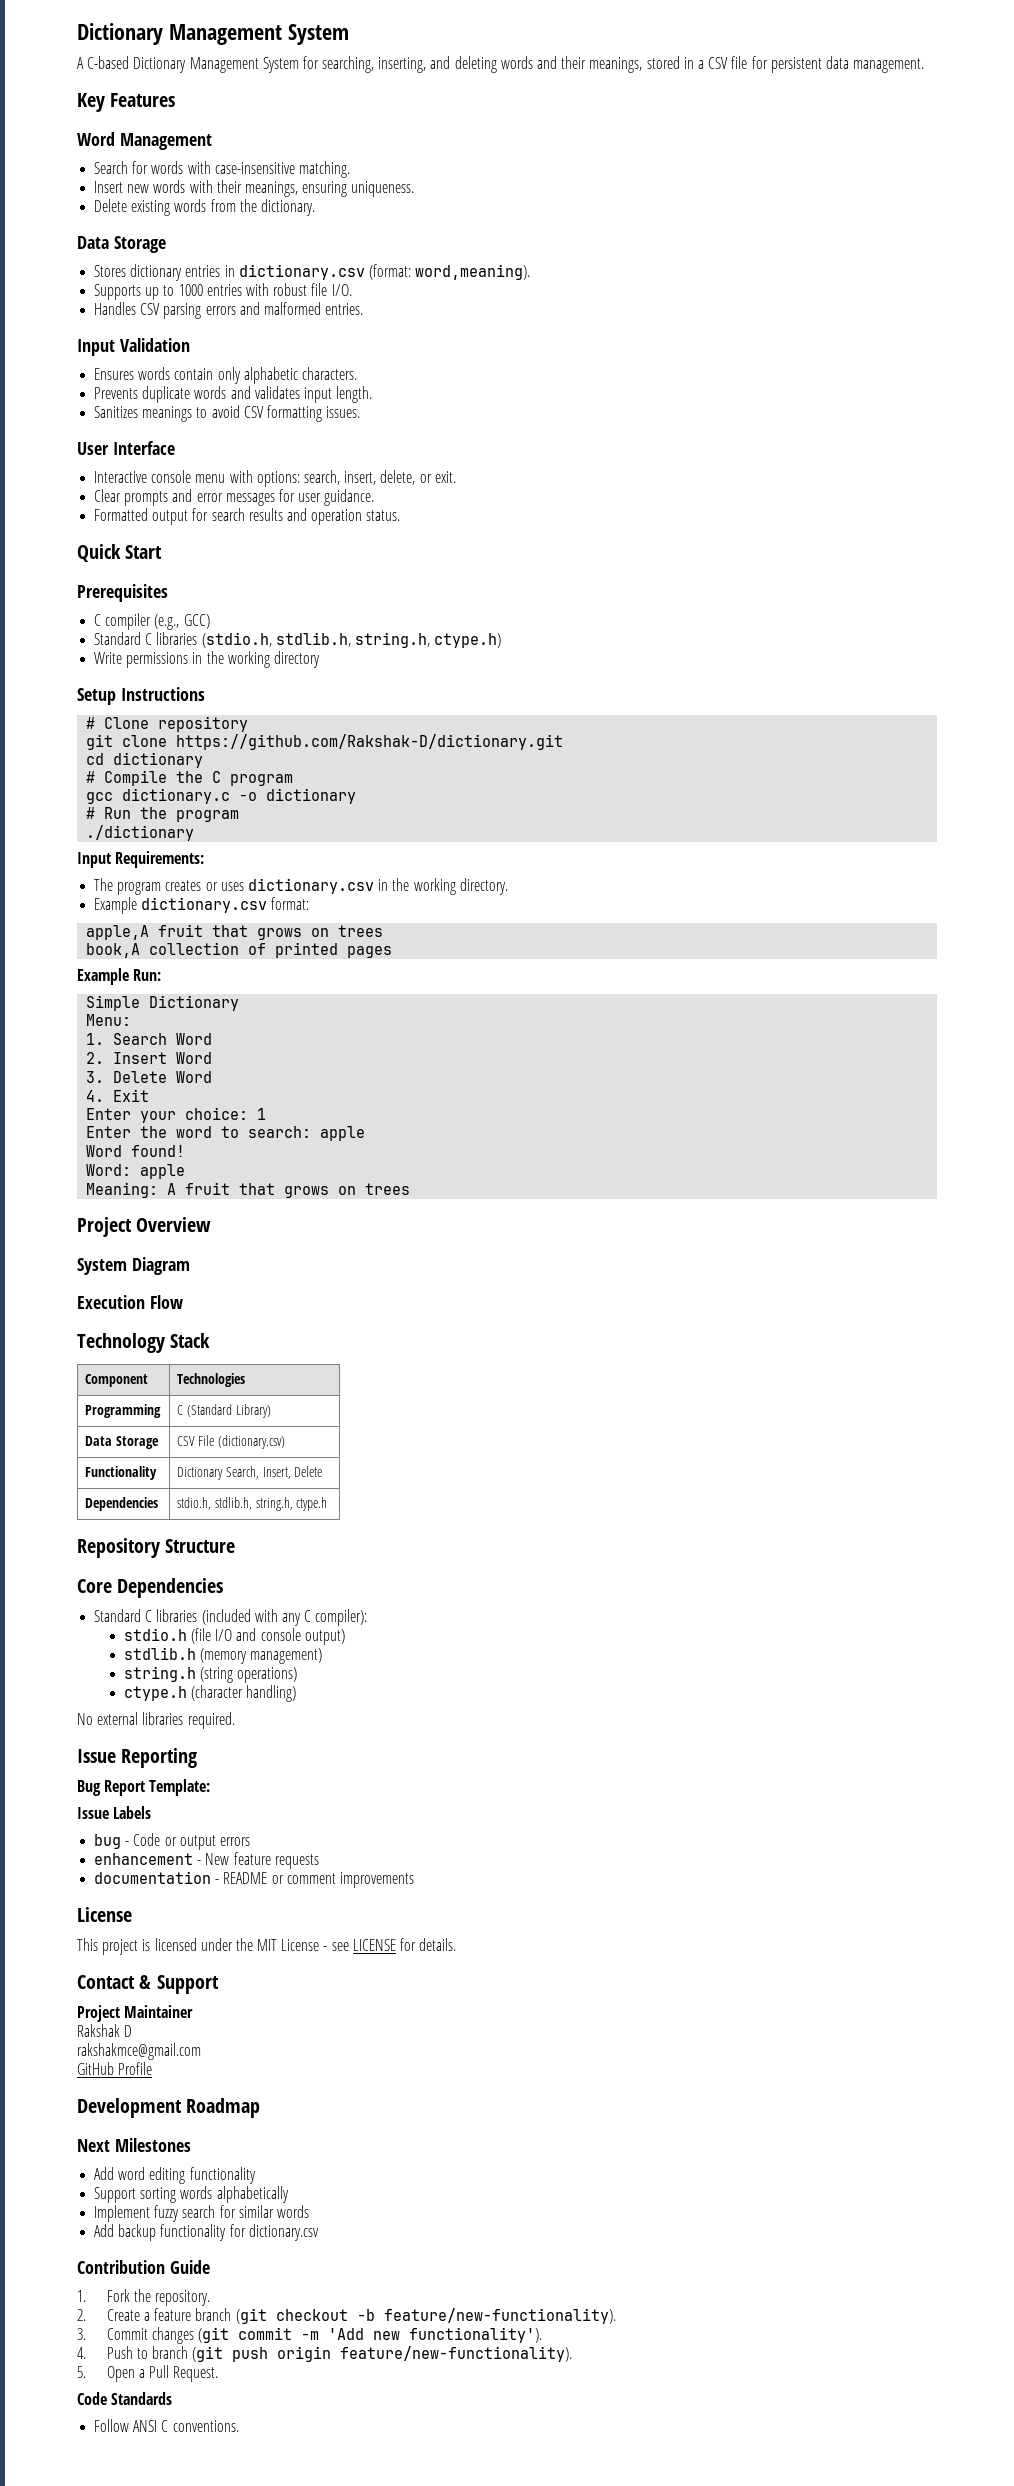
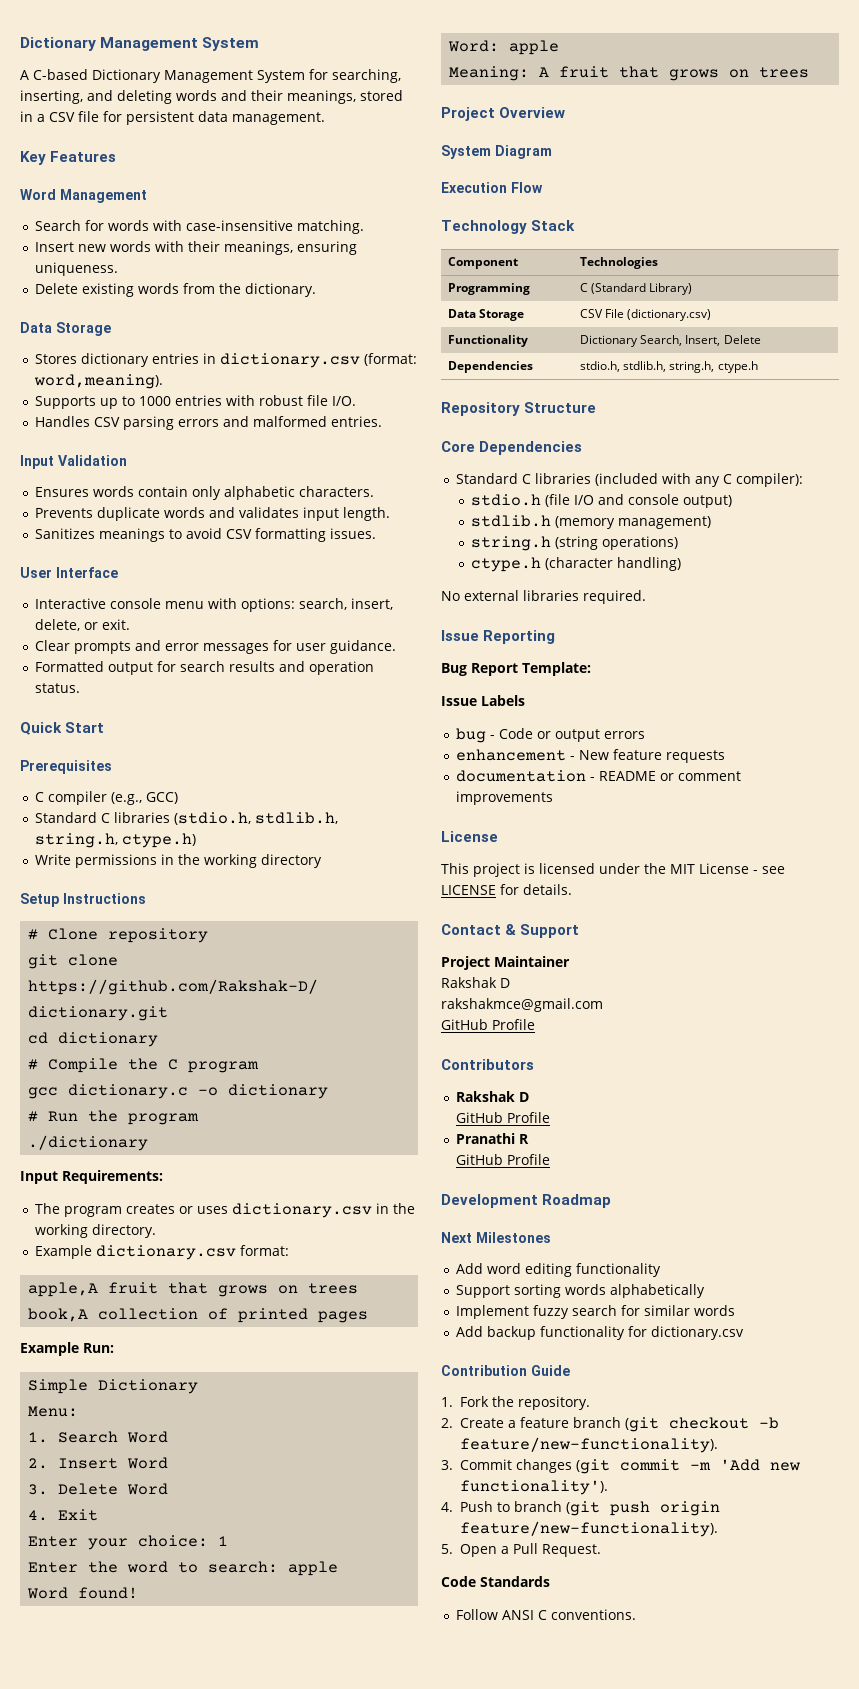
+ Contributors
+ Rakshak D
+ GitHub Profile
+ Pranathi R
+ GitHub Profile

